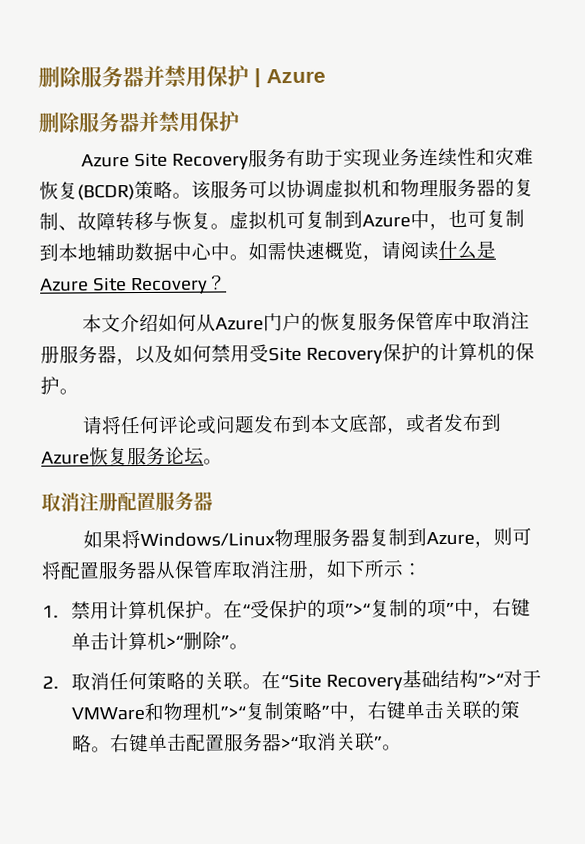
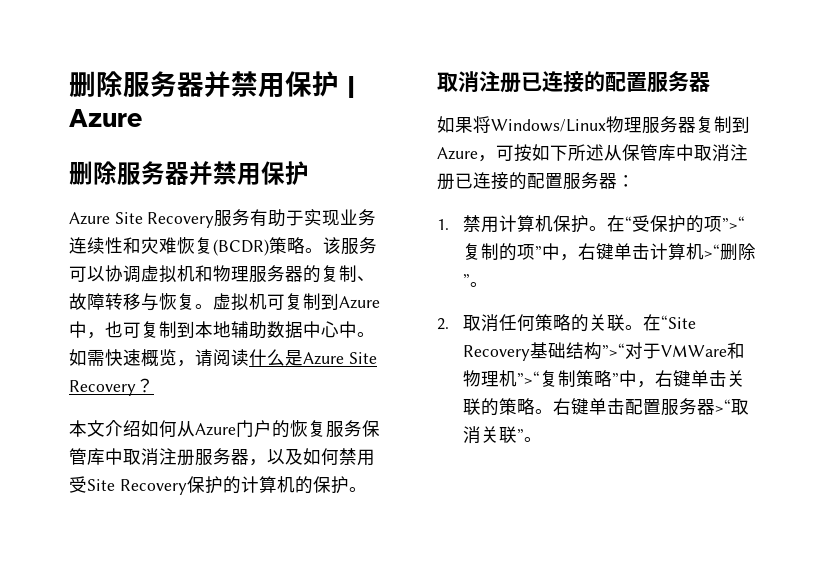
  本文介绍如何从Azure门户的恢复服务保管库中取消注册服务器，以及如何禁用受Site Recovery保护的计算机的保护。
- 请将任何评论或问题发布到本文底部，或者发布到Azure恢复服务论坛。
- 取消注册配置服务器
+ 取消注册已连接的配置服务器
- 如果将Windows/Linux物理服务器复制到Azure，则可将配置服务器从保管库取消注册，如下所示：
+ 如果将Windows/Linux物理服务器复制到Azure，可按如下所述从保管库中取消注册已连接的配置服务器：

